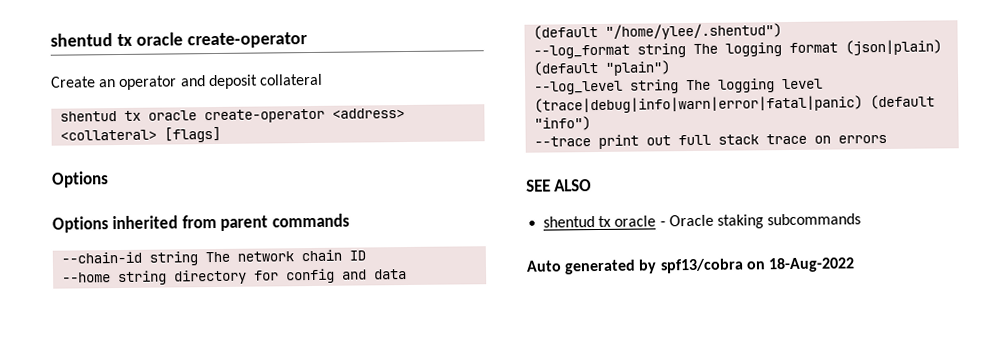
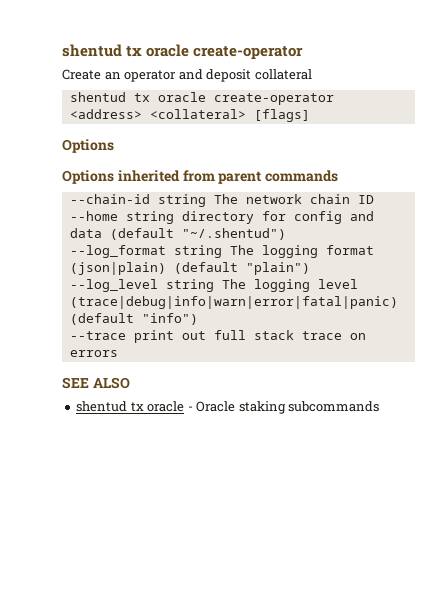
- --home string directory for config and data (default "/home/ylee/.shentud")
+ --home string directory for config and data (default "~/.shentud")
- Auto generated by spf13/cobra on 18-Aug-2022

